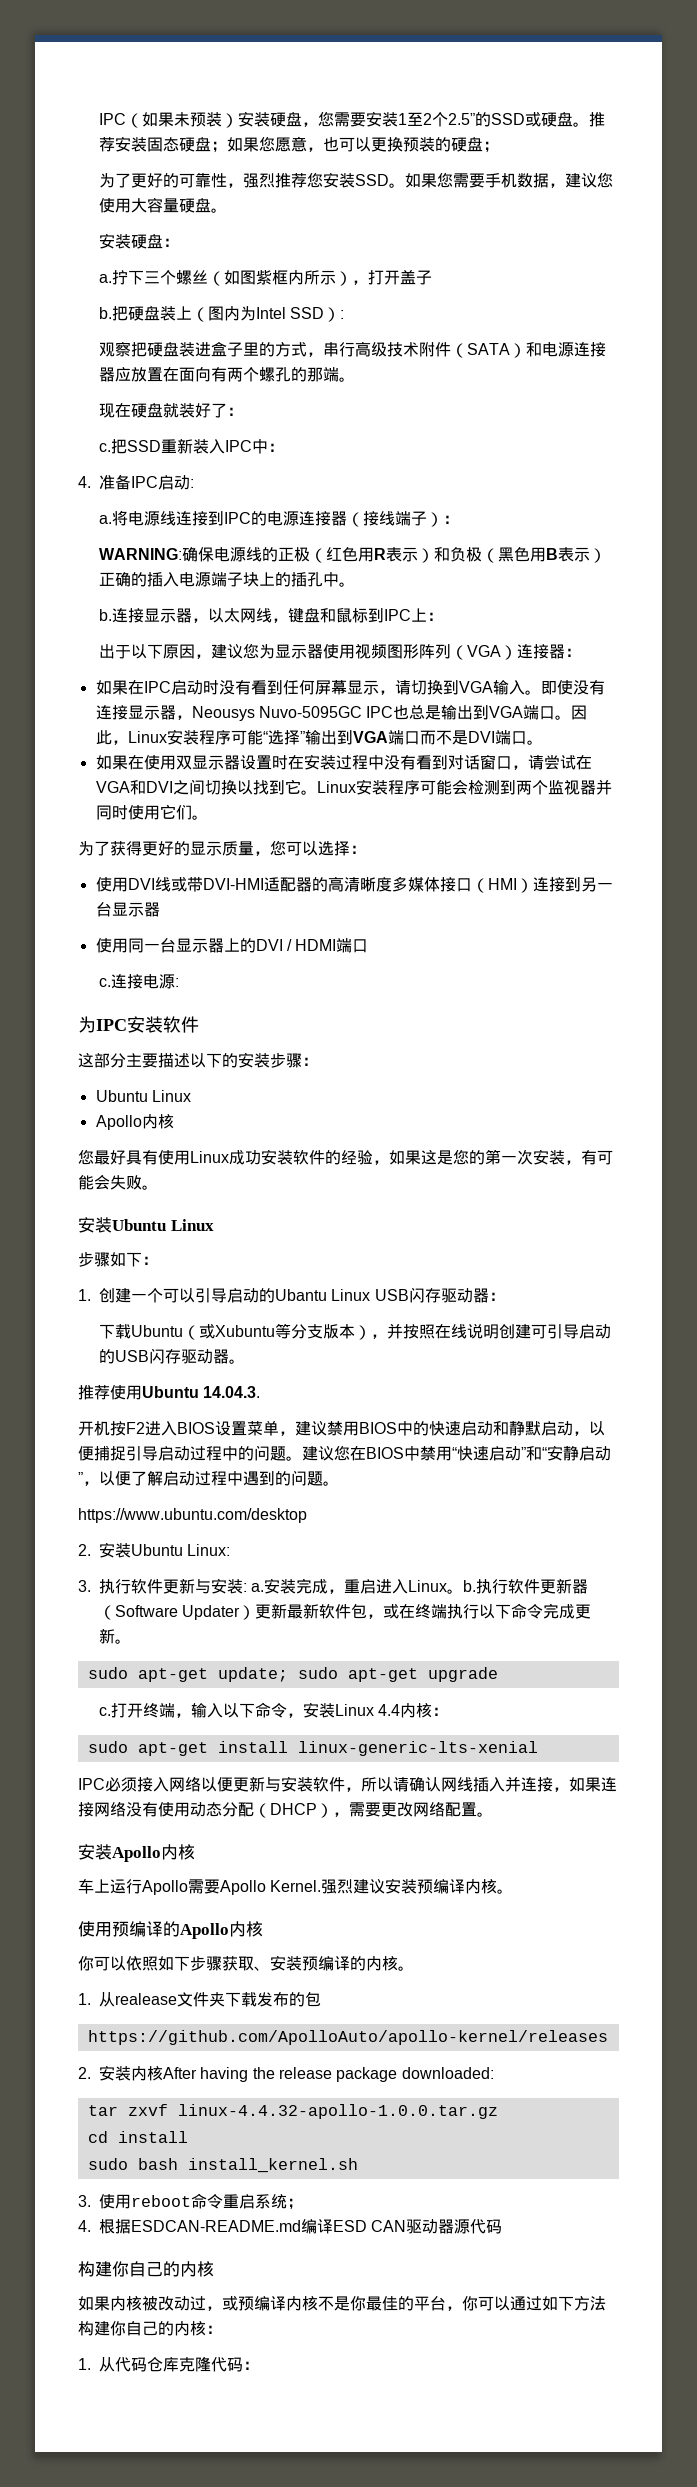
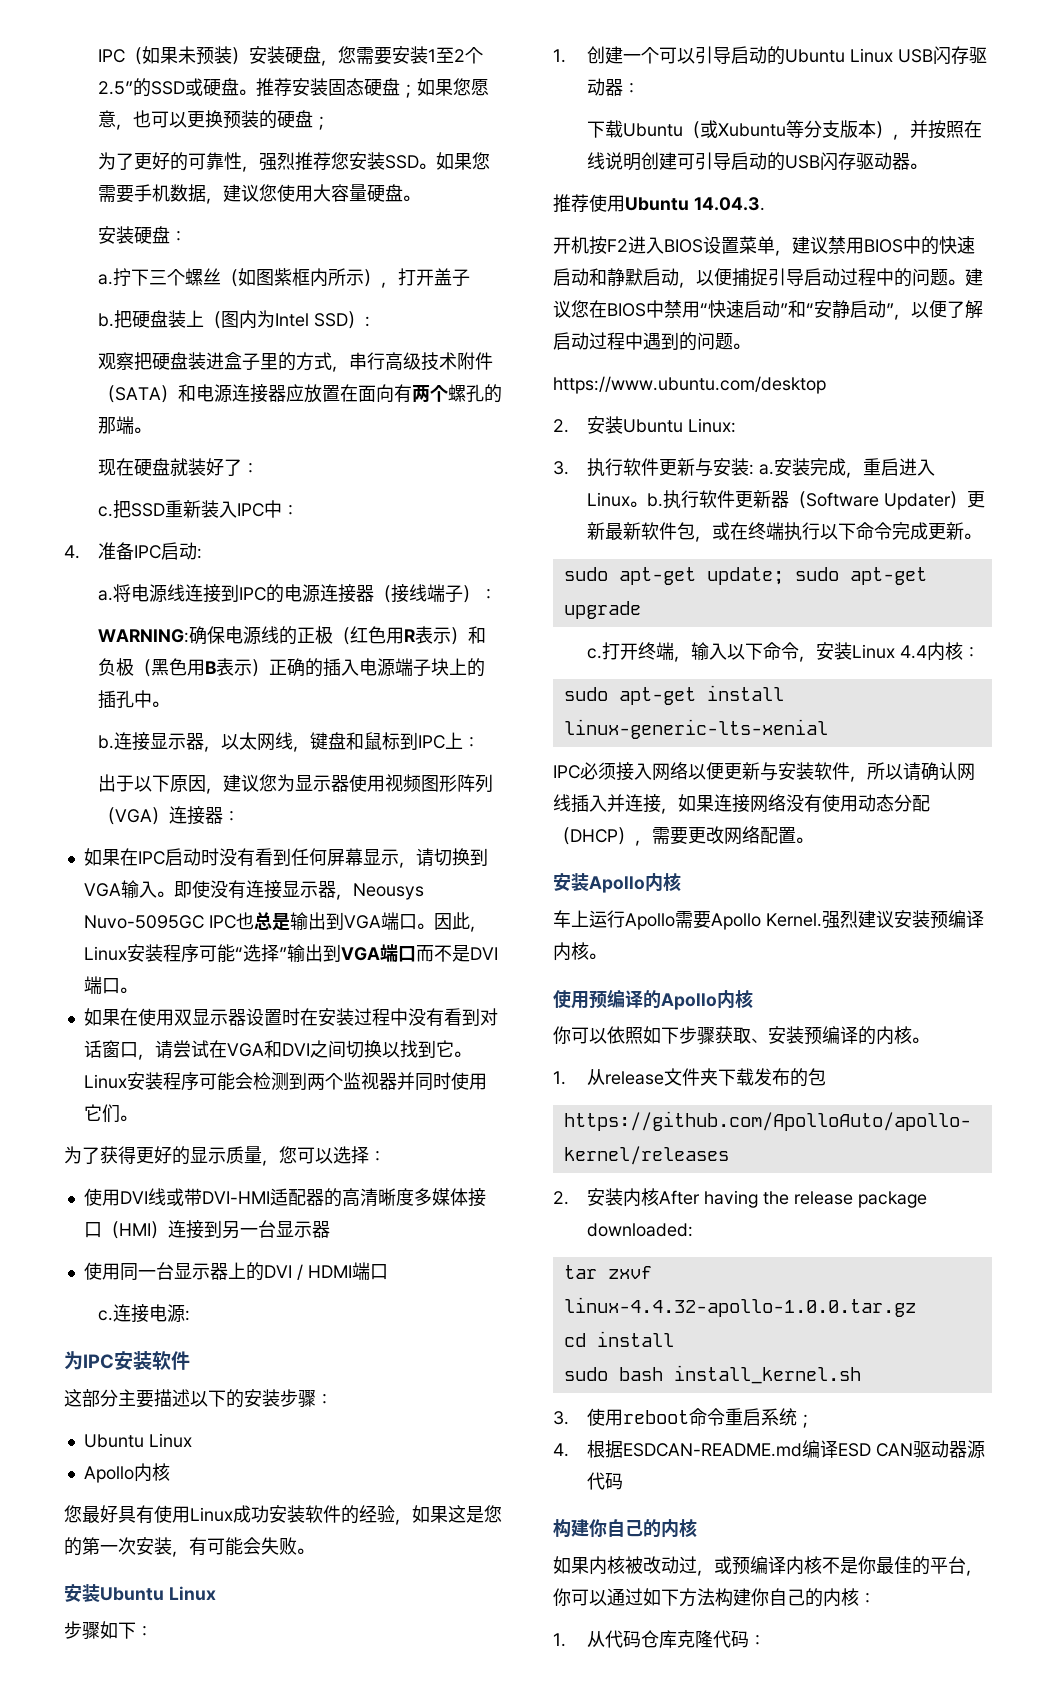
- 1.创建一个可以引导启动的Ubantu Linux USB闪存驱动器：
+ 1.创建一个可以引导启动的Ubuntu Linux USB闪存驱动器：
- 1.从realease文件夹下载发布的包
+ 1.从release文件夹下载发布的包

